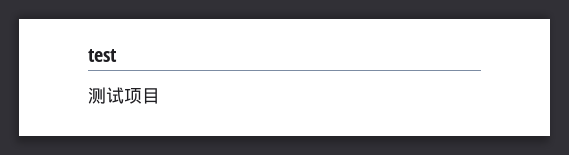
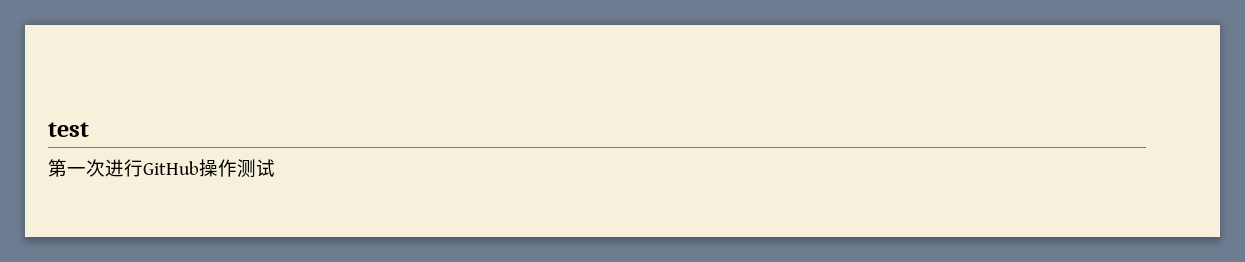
- 测试项目
+ 第一次进行GitHub操作测试

